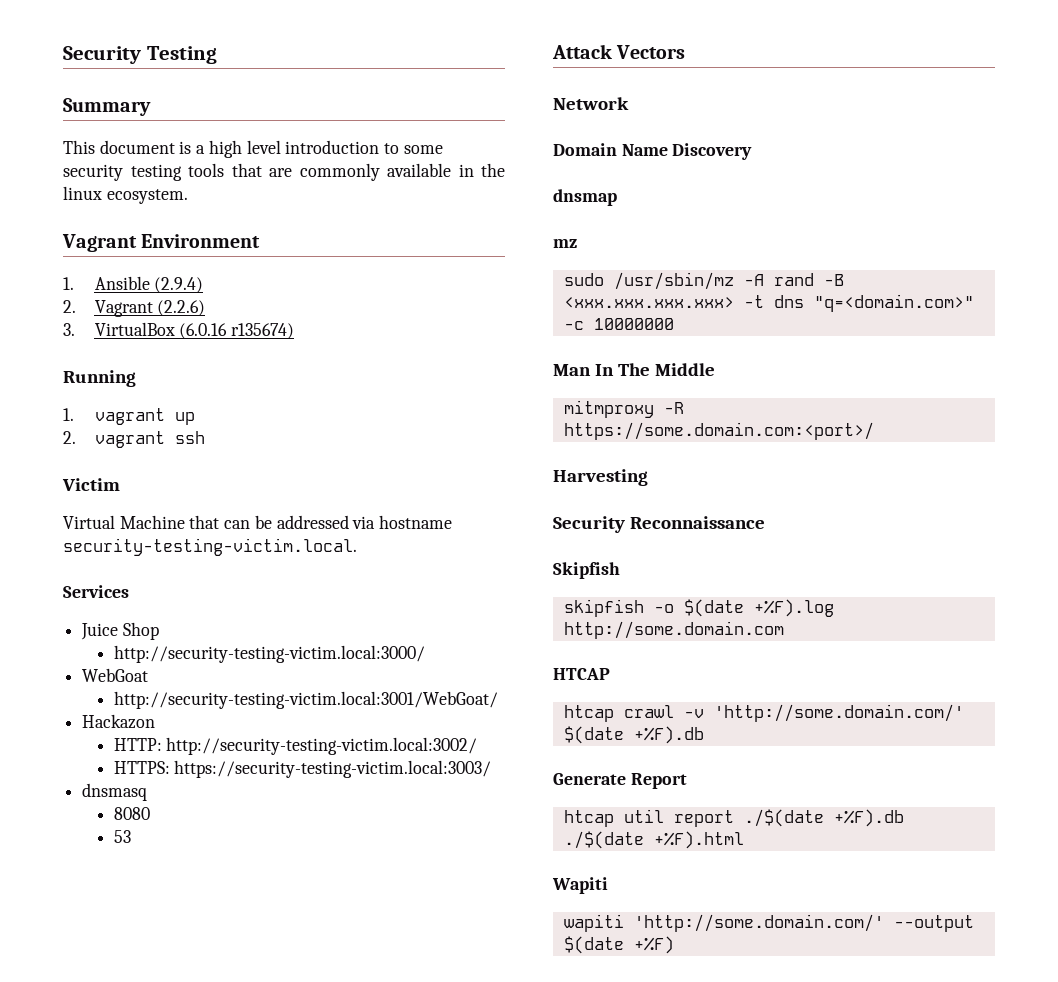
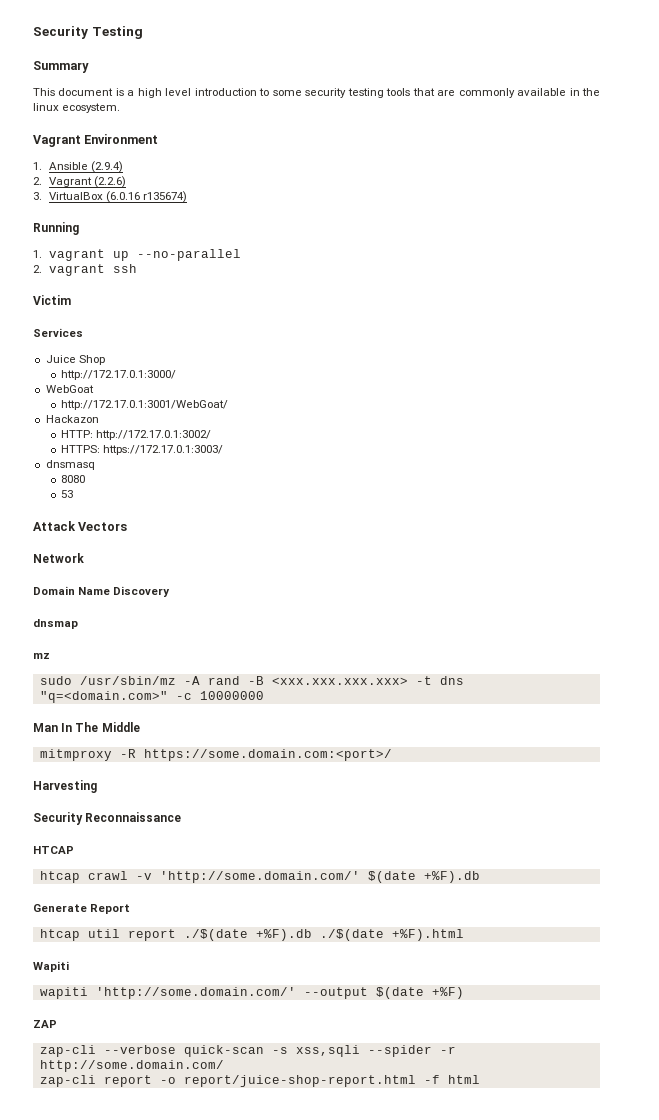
- 1. vagrant up
+ 1. vagrant up --no-parallel
- Virtual Machine that can be addressed via hostname security-testing-victim.local.
- http://security-testing-victim.local:3000/
+ http://172.17.0.1:3000/
- http://security-testing-victim.local:3001/WebGoat/
+ http://172.17.0.1:3001/WebGoat/
- HTTP: http://security-testing-victim.local:3002/
+ HTTP: http://172.17.0.1:3002/
- HTTPS: https://security-testing-victim.local:3003/
+ HTTPS: https://172.17.0.1:3003/
- Skipfish
- skipfish -o $(date +%F).log http://some.domain.com
+ ZAP
+ zap-cli --verbose quick-scan -s xss,sqli --spider -r http://some.domain.com/
+ zap-cli report -o report/juice-shop-report.html -f html

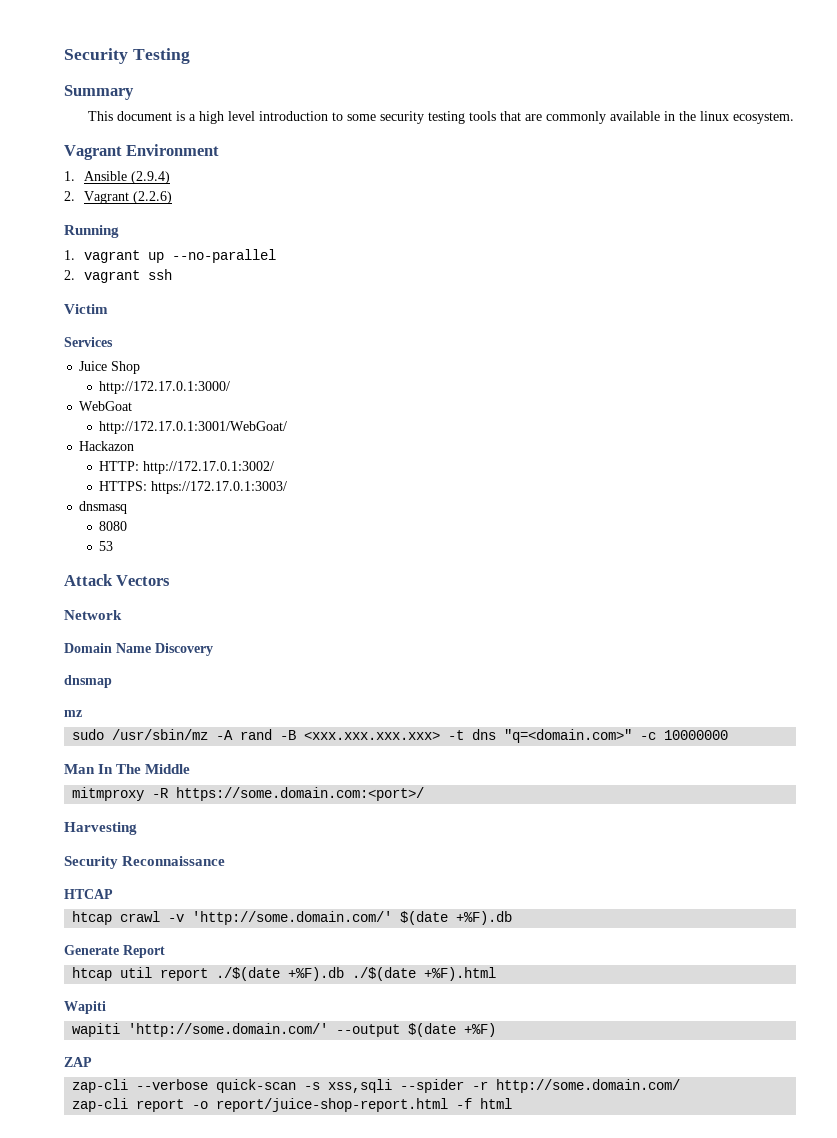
- 3. VirtualBox (6.0.16 r135674)

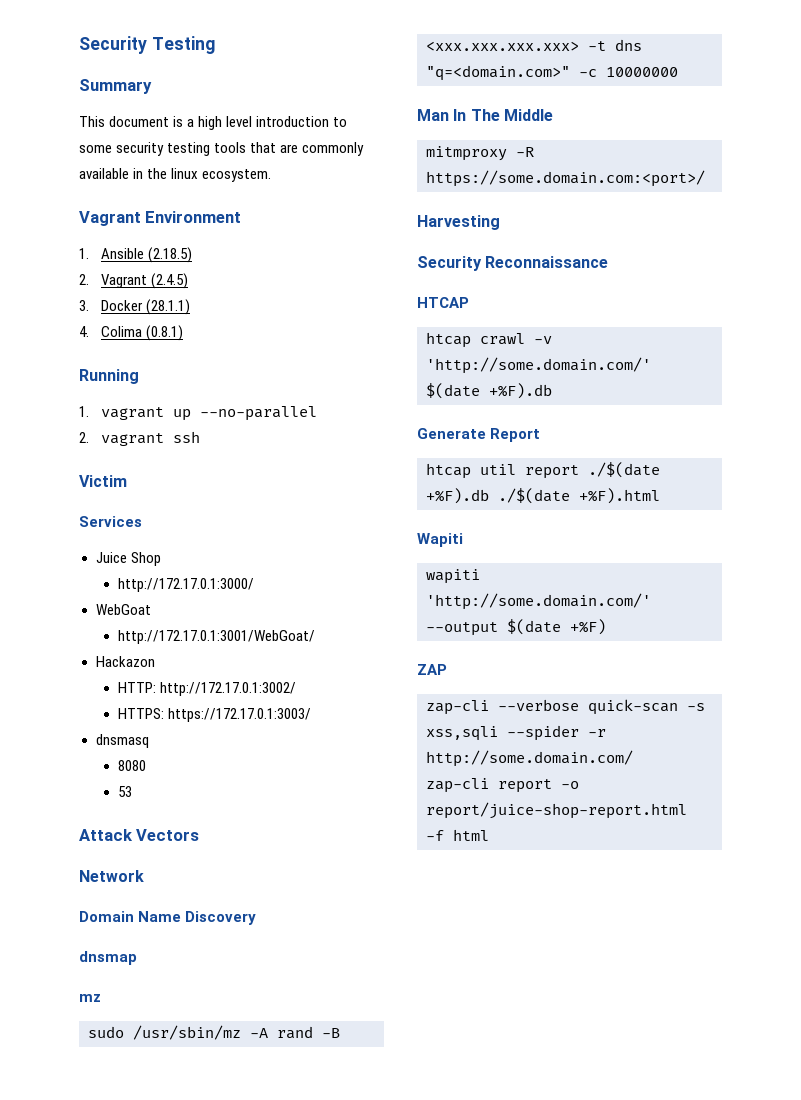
- 1. Ansible (2.9.4)
+ 1. Ansible (2.18.5)
- 2. Vagrant (2.2.6)
+ 2. Vagrant (2.4.5)
+ 3. Docker (28.1.1)
+ 4. Colima (0.8.1)

